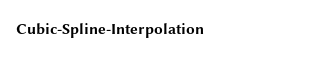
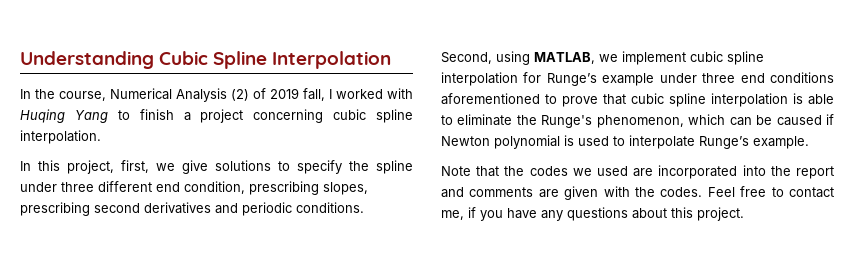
- Cubic-Spline-Interpolation
+ Understanding Cubic Spline Interpolation
+ In the course, Numerical Analysis (2) of 2019 fall, I worked with Huqing Yang to finish a project concerning cubic spline interpolation.
+ In this project, first, we give solutions to specify the spline under three different end condition, prescribing slopes, prescribing second derivatives and periodic conditions. Second, using MATLAB, we implement cubic spline interpolation for Runge’s example under three end conditions aforementioned to prove that cubic spline interpolation is able to eliminate the Runge's phenomenon, which can be caused if Newton polynomial is used to interpolate Runge’s example.
+ Note that the codes we used are incorporated into the report and comments are given with the codes. Feel free to contact me, if you have any questions about this project.

